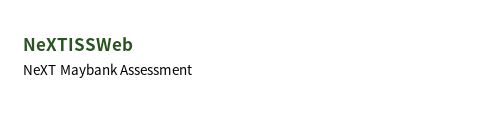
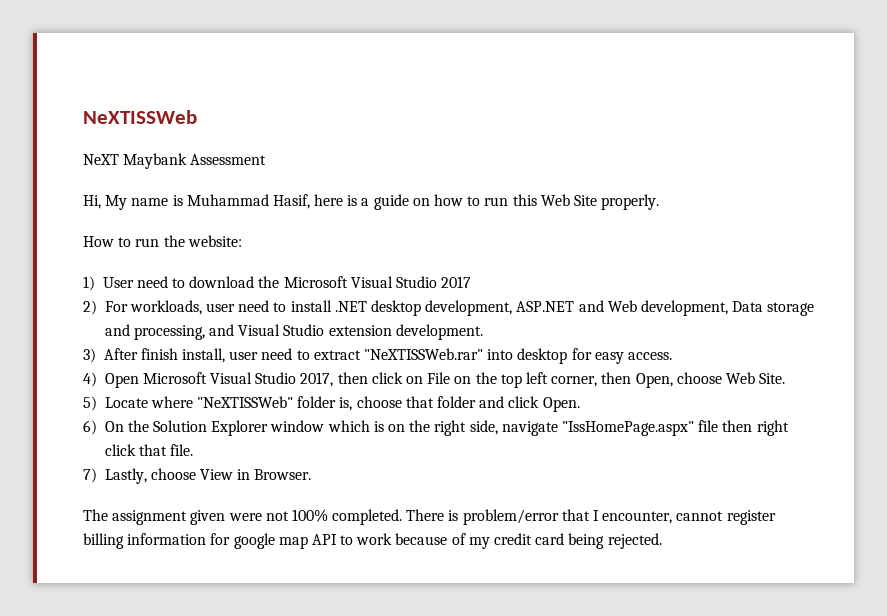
+ Hi, My name is Muhammad Hasif, here is a guide on how to run this Web Site properly.
+ How to run the website:
+ 1) User need to download the Microsoft Visual Studio 2017
+ 2) For workloads, user need to install .NET desktop development, ASP.NET and Web development, Data storage and processing, and Visual Studio extension development.
+ 3) After finish install, user need to extract "NeXTISSWeb.rar" into desktop for easy access.
+ 4) Open Microsoft Visual Studio 2017, then click on File on the top left corner, then Open, choose Web Site.
+ 5) Locate where "NeXTISSWeb" folder is, choose that folder and click Open.
+ 6) On the Solution Explorer window which is on the right side, navigate "IssHomePage.aspx" file then right click that file.
+ 7) Lastly, choose View in Browser.
+ The assignment given were not 100% completed. There is problem/error that I encounter, cannot register billing information for google map API to work because of my credit card being rejected.

